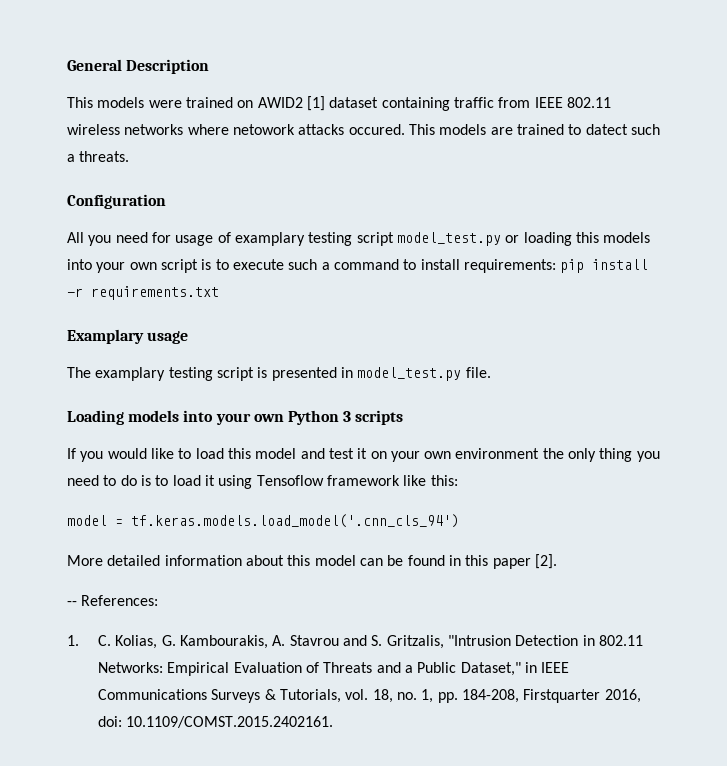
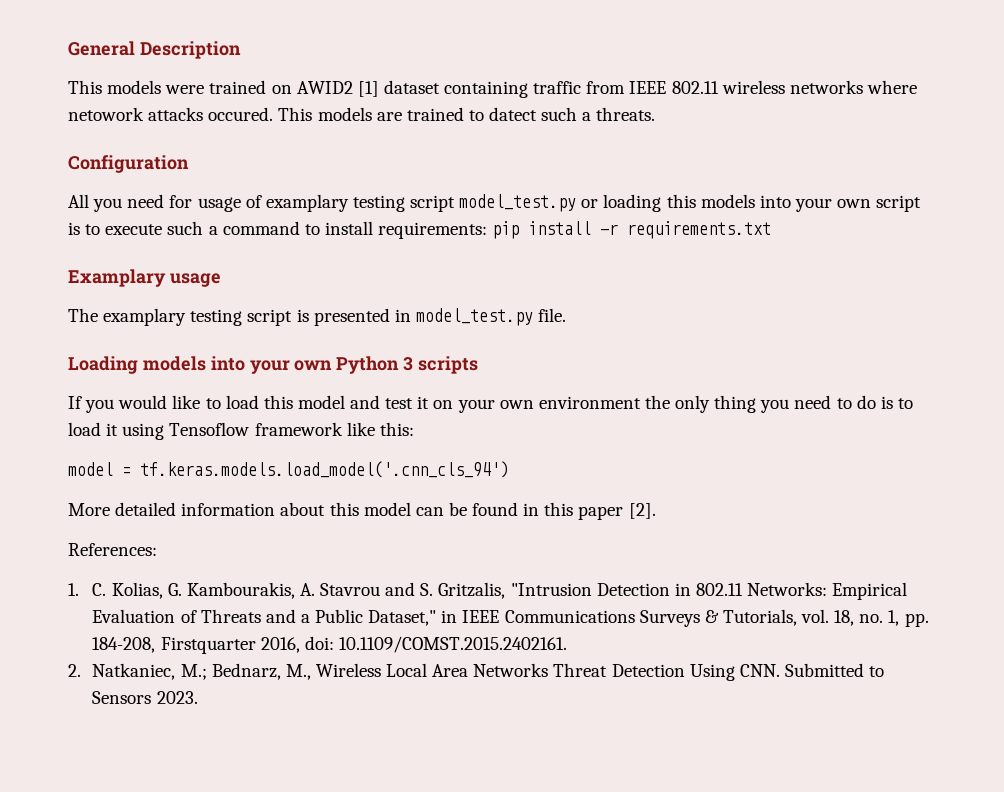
- -- References:
+ References:
+ 2. Natkaniec, M.; Bednarz, M., Wireless Local Area Networks Threat Detection Using CNN. Submitted to Sensors 2023.

